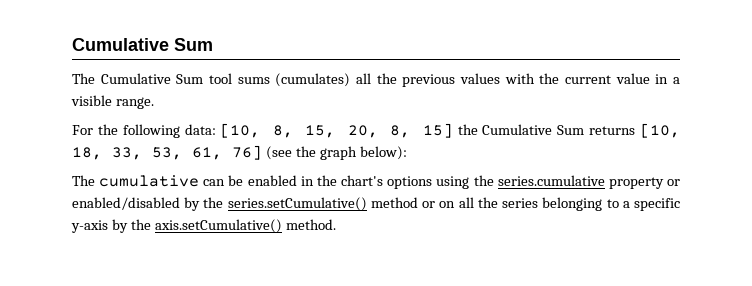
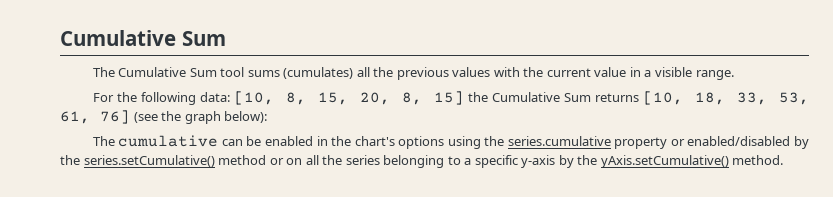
- The cumulative can be enabled in the chart's options using the series.cumulative property or enabled/disabled by the series.setCumulative() method or on all the series belonging to a specific y-axis by the axis.setCumulative() method.
+ The cumulative can be enabled in the chart's options using the series.cumulative property or enabled/disabled by the series.setCumulative() method or on all the series belonging to a specific y-axis by the yAxis.setCumulative() method.

